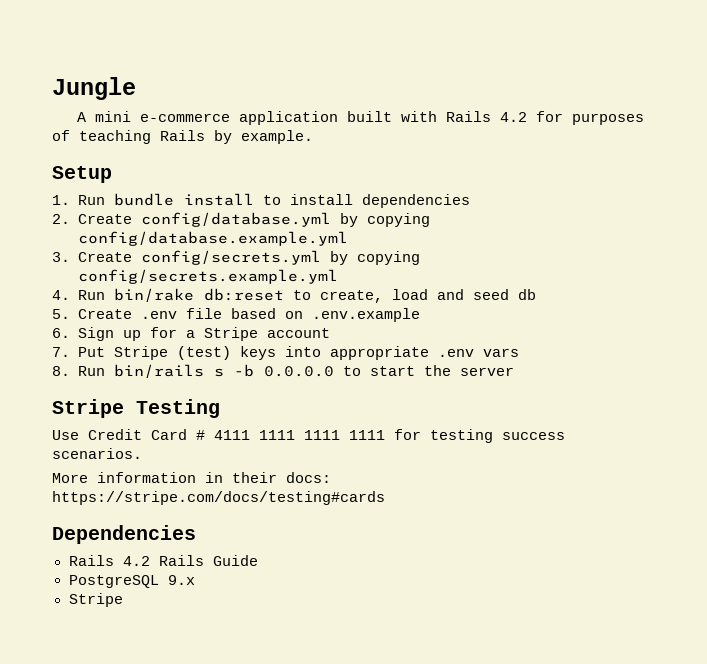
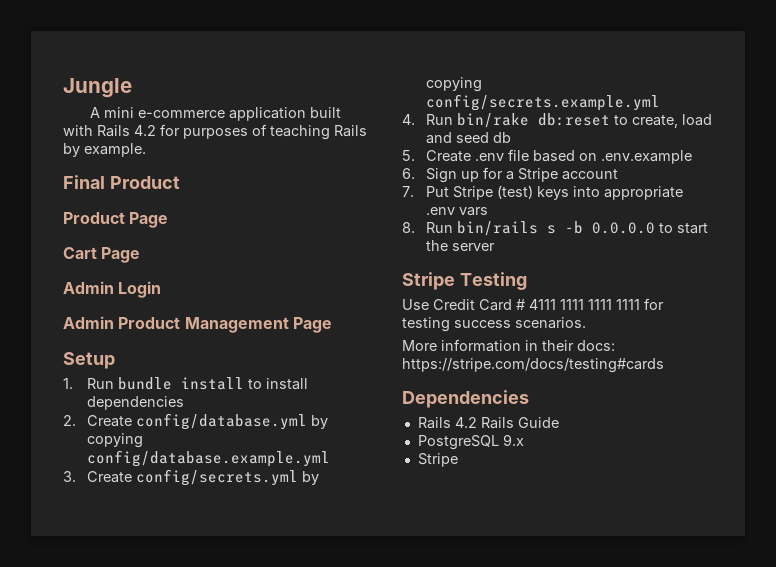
+ Final Product
+ Product Page
+ Cart Page
+ Admin Login
+ Admin Product Management Page

